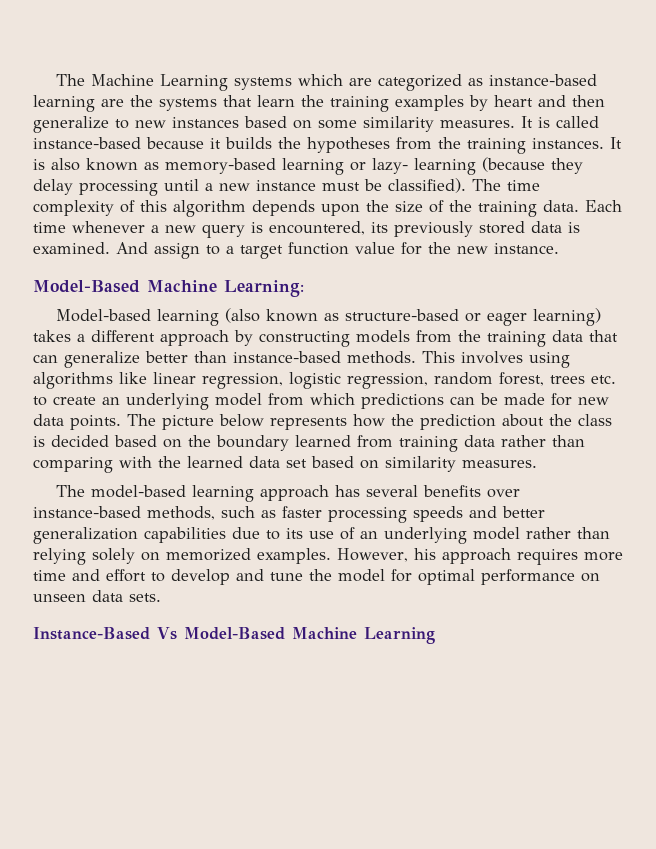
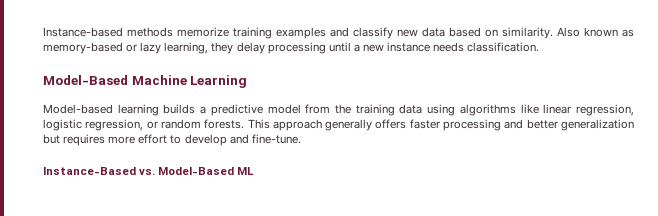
- The Machine Learning systems which are categorized as instance-based learning are the systems that learn the training examples by heart and then generalize to new instances based on some similarity measures. It is called instance-based because it builds the hypotheses from the training instances. It is also known as memory-based learning or lazy- learning (because they delay processing until a new instance must be classified). The time complexity of this algorithm depends upon the size of the training data. Each time whenever a new query is encountered, its previously stored data is examined. And assign to a target function value for the new instance.
- Model-Based Machine Learning:
+ Instance-based methods memorize training examples and classify new data based on similarity. Also known as memory-based or lazy learning, they delay processing until a new instance needs classification.
+ Model-Based Machine Learning
- Model-based learning (also known as structure-based or eager learning) takes a different approach by constructing models from the training data that can generalize better than instance-based methods. This involves using algorithms like linear regression, logistic regression, random forest, trees etc. to create an underlying model from which predictions can be made for new data points. The picture below represents how the prediction about the class is decided based on the boundary learned from training data rather than comparing with the learned data set based on similarity measures.
- The model-based learning approach has several benefits over instance-based methods, such as faster processing speeds and better generalization capabilities due to its use of an underlying model rather than relying solely on memorized examples. However, his approach requires more time and effort to develop and tune the model for optimal performance on unseen data sets.
- Instance-Based Vs Model-Based Machine Learning
+ Model-based learning builds a predictive model from the training data using algorithms like linear regression, logistic regression, or random forests. This approach generally offers faster processing and better generalization but requires more effort to develop and fine-tune.
+ Instance-Based vs. Model-Based ML

